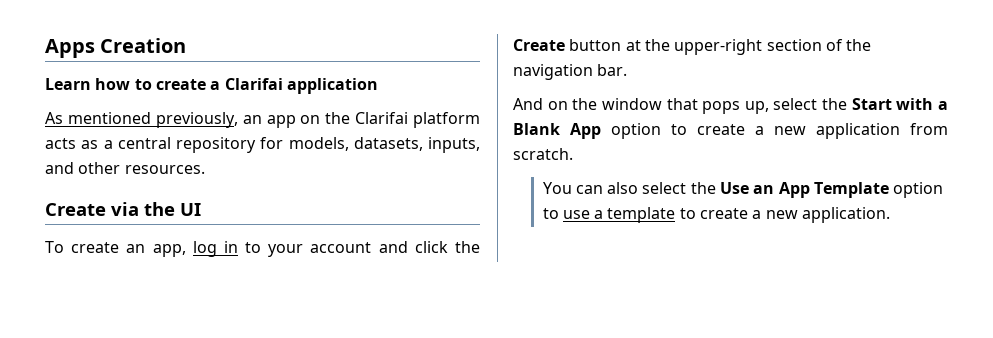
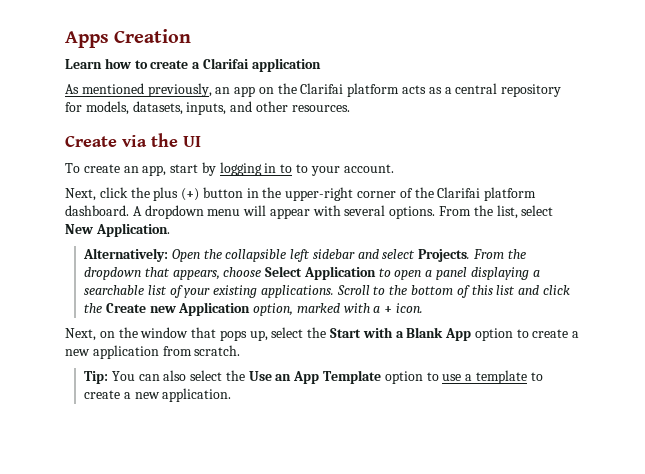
- To create an app, log in to your account and click the Create button at the upper-right section of the navigation bar.
- And on the window that pops up, select the Start with a Blank App option to create a new application from scratch.
+ To create an app, start by logging in to to your account.
+ Next, click the plus (+) button in the upper-right corner of the Clarifai platform dashboard. A dropdown menu will appear with several options. From the list, select New Application.
+ Alternatively: Open the collapsible left sidebar and select Projects. From the dropdown that appears, choose Select Application to open a panel displaying a searchable list of your existing applications. Scroll to the bottom of this list and click the Create new Application option, marked with a + icon.
+ Next, on the window that pops up, select the Start with a Blank App option to create a new application from scratch.
- You can also select the Use an App Template option to use a template to create a new application.
+ Tip: You can also select the Use an App Template option to use a template to create a new application.

